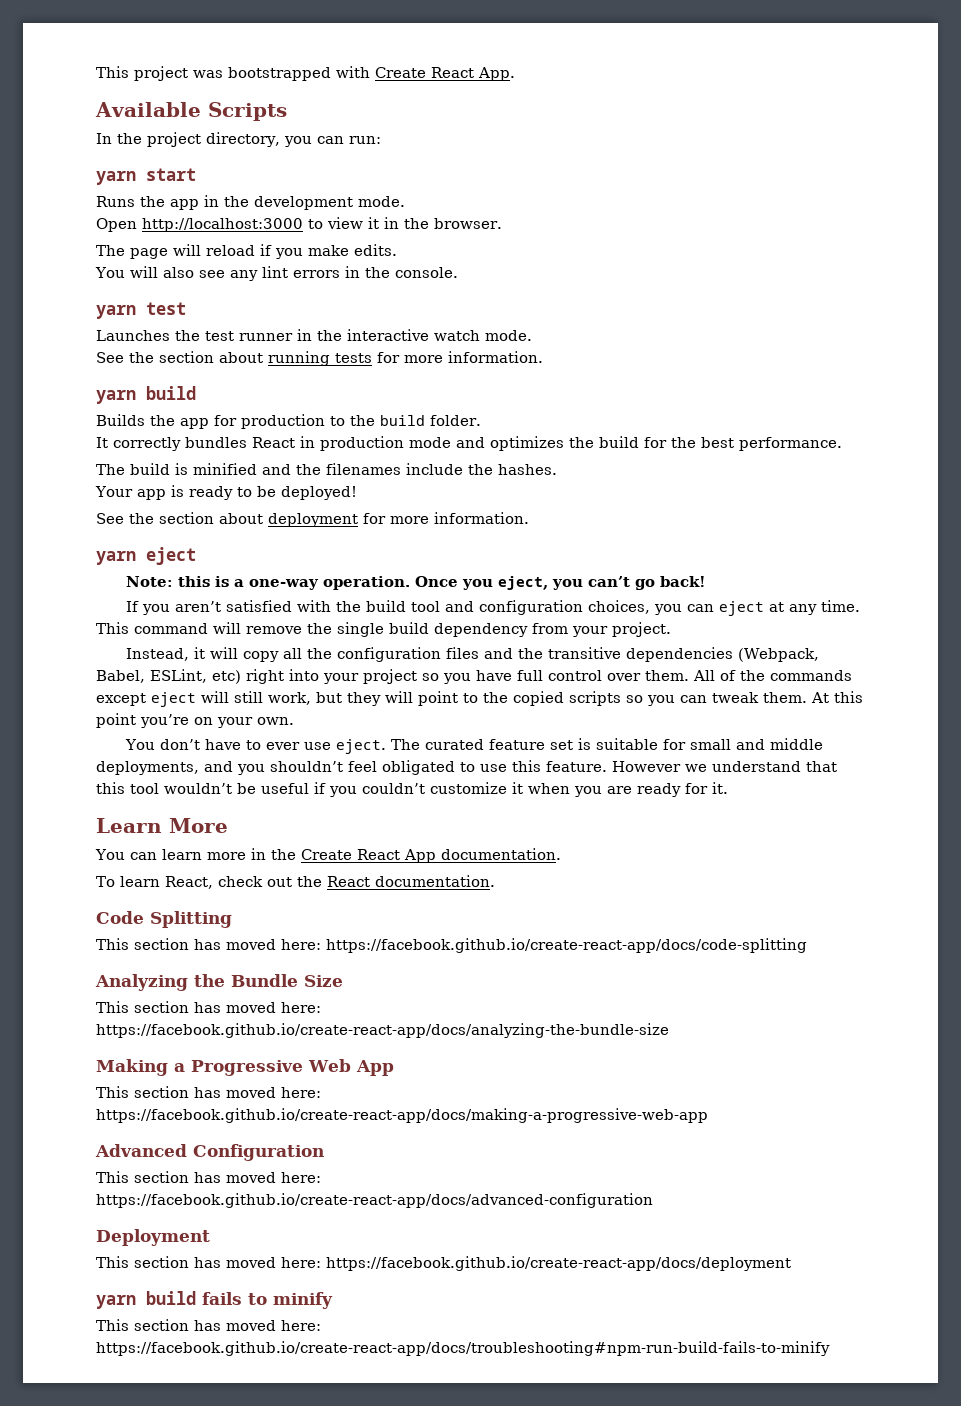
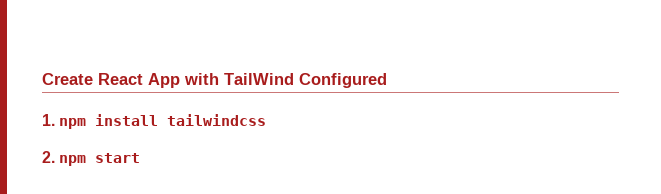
- This project was bootstrapped with Create React App.
- Available Scripts
- In the project directory, you can run:
- yarn start
- Runs the app in the development mode.
- Open http://localhost:3000 to view it in the browser.
- The page will reload if you make edits.
- You will also see any lint errors in the console.
- yarn test
- Launches the test runner in the interactive watch mode.
- See the section about running tests for more information.
- yarn build
- Builds the app for production to the build folder.
- It correctly bundles React in production mode and optimizes the build for the best performance.
- The build is minified and the filenames include the hashes.
- Your app is ready to be deployed!
- See the section about deployment for more information.
- yarn eject
- Note: this is a one-way operation. Once you eject, you can’t go back!
- If you aren’t satisfied with the build tool and configuration choices, you can eject at any time. This command will remove the single build dependency from your project.
- Instead, it will copy all the configuration files and the transitive dependencies (Webpack, Babel, ESLint, etc) right into your project so you have full control over them. All of the commands except eject will still work, but they will point to the copied scripts so you can tweak them. At this point you’re on your own.
- You don’t have to ever use eject. The curated feature set is suitable for small and middle deployments, and you shouldn’t feel obligated to use this feature. However we understand that this tool wouldn’t be useful if you couldn’t customize it when you are ready for it.
- Learn More
- You can learn more in the Create React App documentation.
- To learn React, check out the React documentation.
- Code Splitting
- This section has moved here: https://facebook.github.io/create-react-app/docs/code-splitting
- Analyzing the Bundle Size
- This section has moved here: https://facebook.github.io/create-react-app/docs/analyzing-the-bundle-size
- Making a Progressive Web App
- This section has moved here: https://facebook.github.io/create-react-app/docs/making-a-progressive-web-app
- Advanced Configuration
- This section has moved here: https://facebook.github.io/create-react-app/docs/advanced-configuration
- Deployment
- This section has moved here: https://facebook.github.io/create-react-app/docs/deployment
- yarn build fails to minify
- This section has moved here: https://facebook.github.io/create-react-app/docs/troubleshooting#npm-run-build-fails-to-minify
+ Create React App with TailWind Configured
+ 1. npm install tailwindcss
+ 2. npm start

